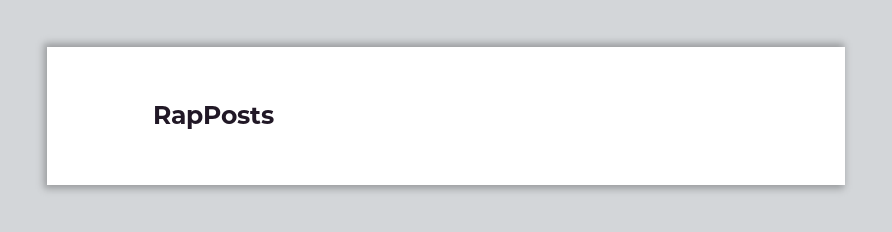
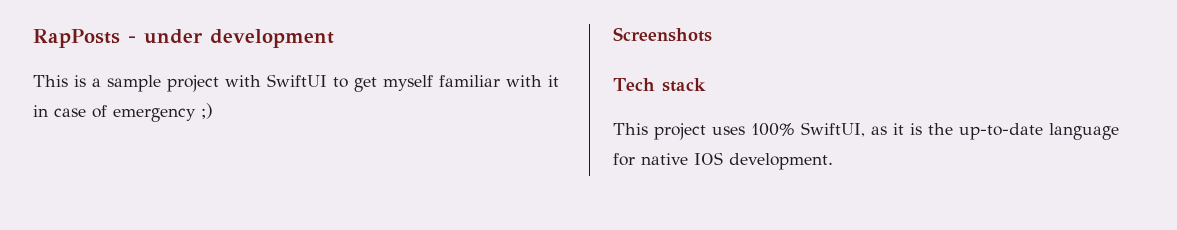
- RapPosts
+ RapPosts - under development
+ This is a sample project with SwiftUI to get myself familiar with it in case of emergency ;)
+ Screenshots
+ Tech stack
+ This project uses 100% SwiftUI, as it is the up-to-date language for native IOS development.

